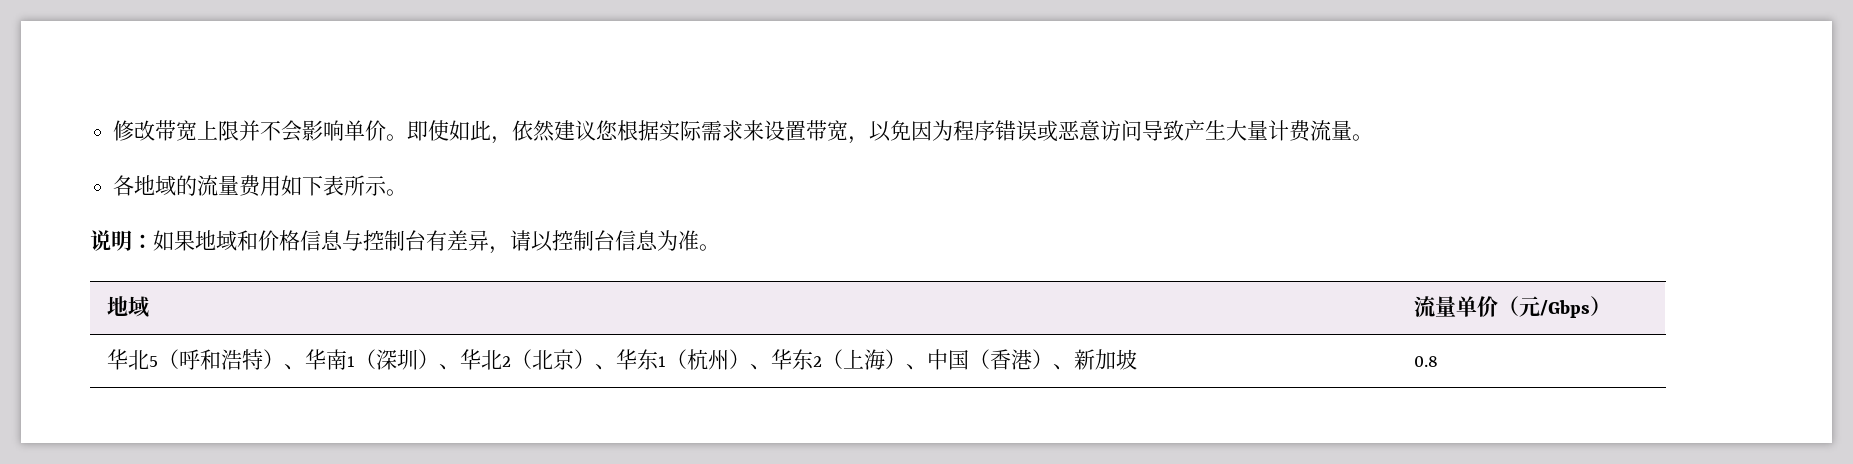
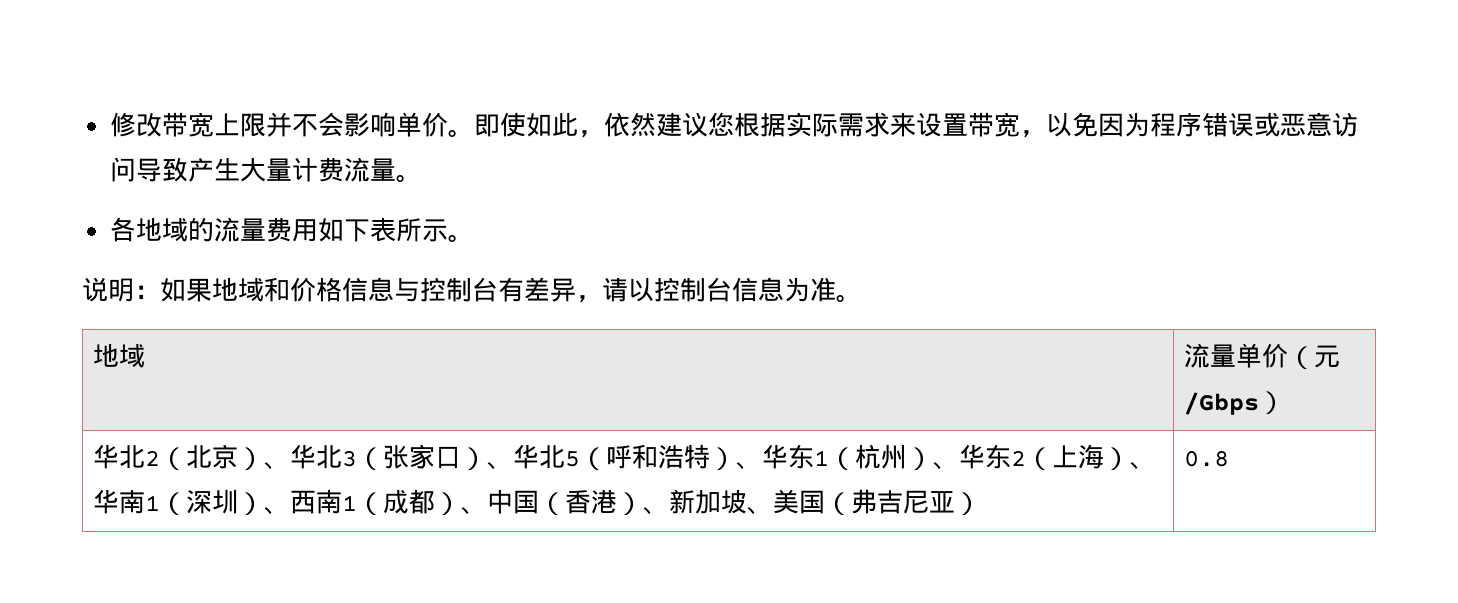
- 华北5（呼和浩特）、华南1（深圳）、华北2（北京）、华东1（杭州）、华东2（上海）、中国（香港）、新加坡
+ 华北2（北京）、华北3（张家口）、华北5（呼和浩特）、华东1（杭州）、华东2（上海）、华南1（深圳）、西南1（成都）、中国（香港）、新加坡、美国（弗吉尼亚）

